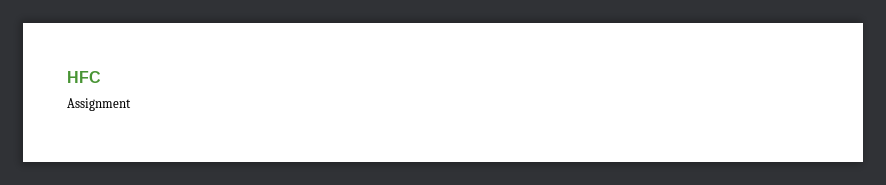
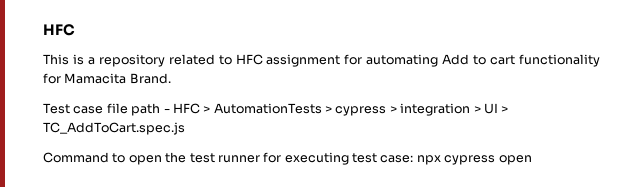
- Assignment
+ This is a repository related to HFC assignment for automating Add to cart functionality for Mamacita Brand.
+ Test case file path - HFC > AutomationTests > cypress > integration > UI > TC_AddToCart.spec.js
+ Command to open the test runner for executing test case: npx cypress open

